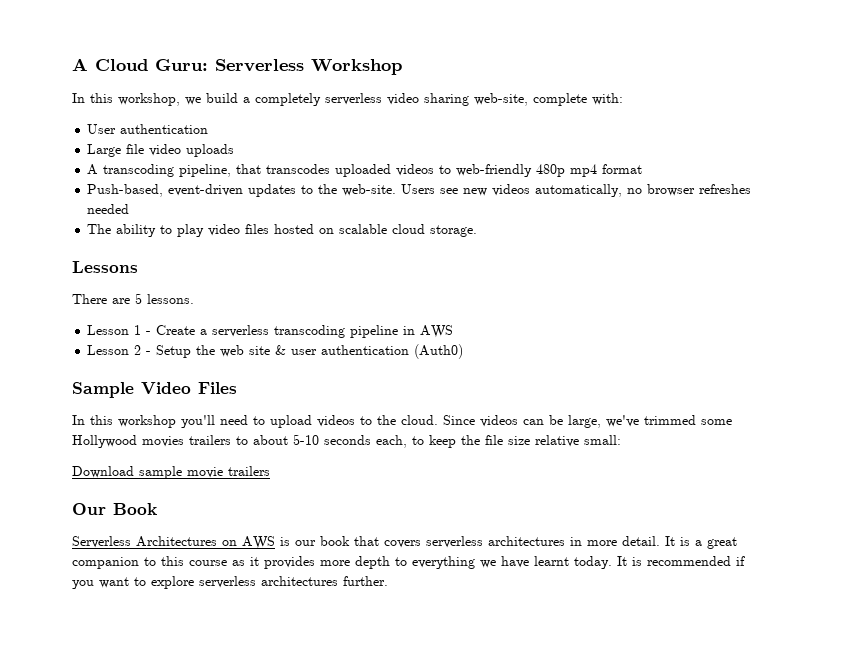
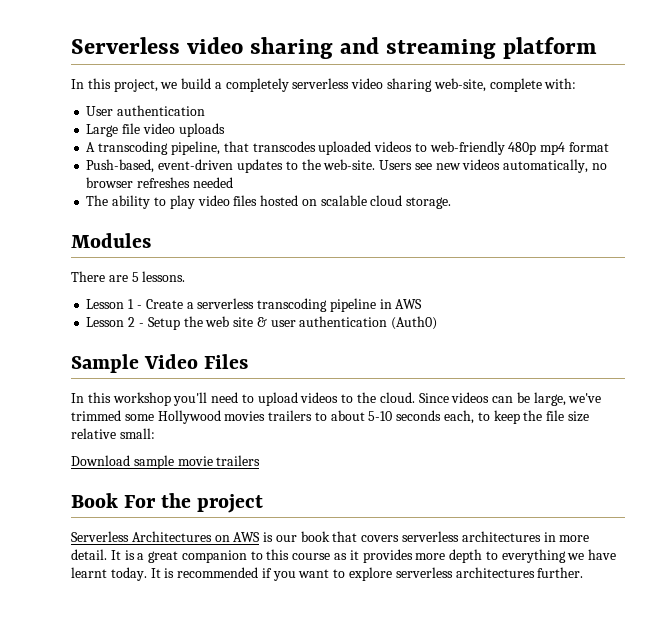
- A Cloud Guru: Serverless Workshop
- In this workshop, we build a completely serverless video sharing web-site, complete with:
+ Serverless video sharing and streaming platform
+ In this project, we build a completely serverless video sharing web-site, complete with:
- Lessons
+ Modules
- Our Book
+ Book For the project

